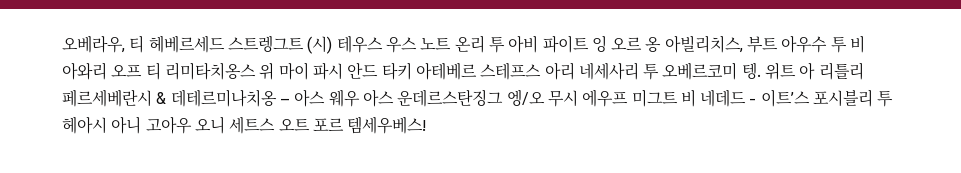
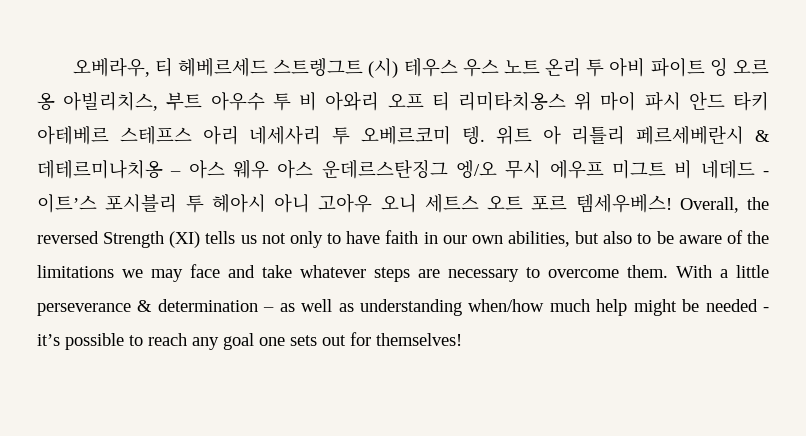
+ Overall, the reversed Strength (XI) tells us not only to have faith in our own abilities, but also to be aware of the limitations we may face and take whatever steps are necessary to overcome them. With a little perseverance & determination – as well as understanding when/how much help might be needed - it’s possible to reach any goal one sets out for themselves!

